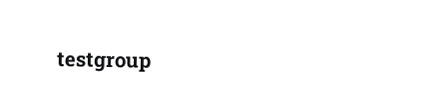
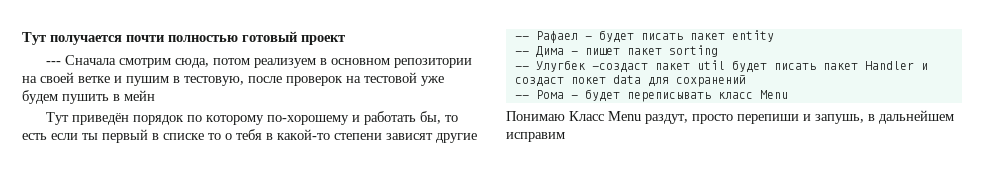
- testgroup
+ Тут получается почти полностью готовый проект
+ --- Сначала смотрим сюда, потом реализуем в основном репозитории на своей ветке и пушим в тестовую, после проверок на тестовой уже будем пушить в мейн
+ Тут приведён порядок по которому по-хорошему и работать бы, то есть если ты первый в списке то о тебя в какой-то степени зависят другие
+ -- Рафаел - будет писать пакет entity
+ -- Дима - пишет пакет sorting
+ -- Улугбек -создаст пакет util будет писать пакет Handler и создаст покет data для сохранений
+ -- Рома - будет переписывать класс Menu
+ Понимаю Класс Menu раздут, просто перепиши и запушь, в дальнейшем исправим

